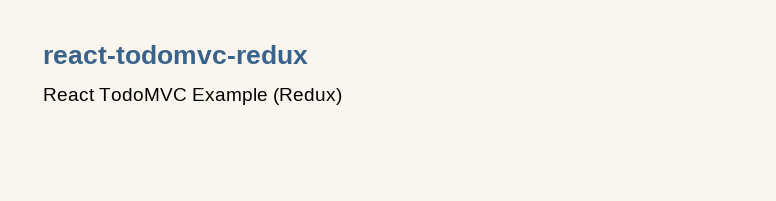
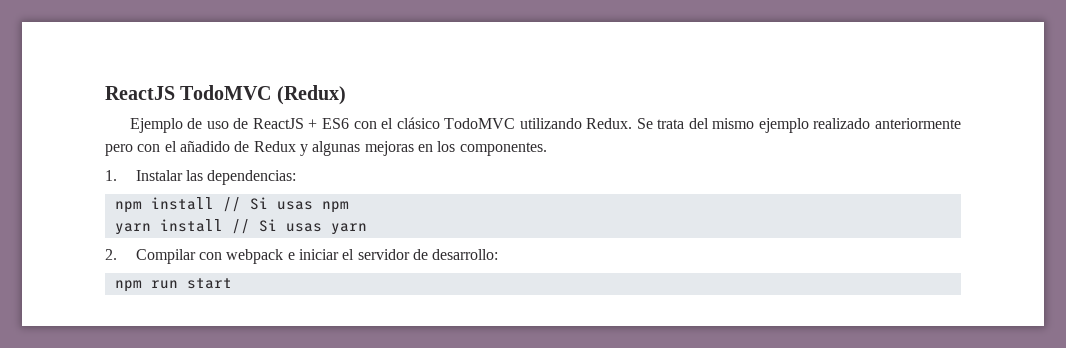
- react-todomvc-redux
- React TodoMVC Example (Redux)
+ ReactJS TodoMVC (Redux)
+ Ejemplo de uso de ReactJS + ES6 con el clásico TodoMVC utilizando Redux. Se trata del mismo ejemplo realizado anteriormente pero con el añadido de Redux y algunas mejoras en los componentes.
+ 1. Instalar las dependencias:
+ npm install // Si usas npm
+ yarn install // Si usas yarn
+ 2. Compilar con webpack e iniciar el servidor de desarrollo:
+ npm run start

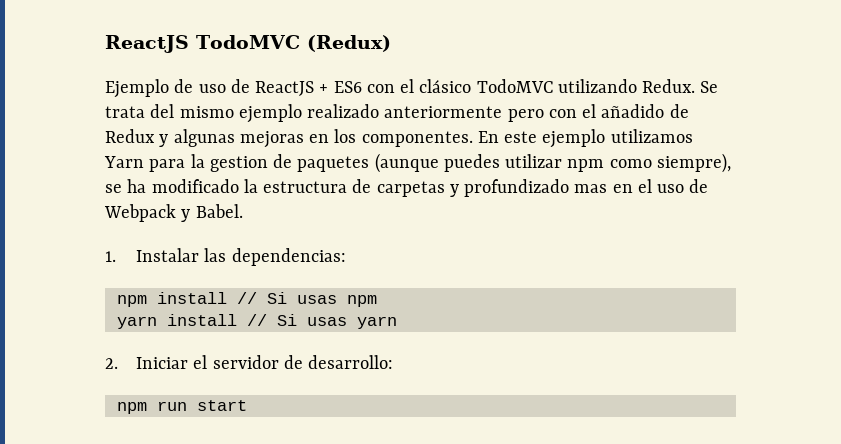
+ En este ejemplo utilizamos Yarn para la gestion de paquetes (aunque puedes utilizar npm como siempre), se ha modificado la estructura de carpetas y profundizado mas en el uso de Webpack y Babel.
- 2. Compilar con webpack e iniciar el servidor de desarrollo:
+ 2. Iniciar el servidor de desarrollo:

